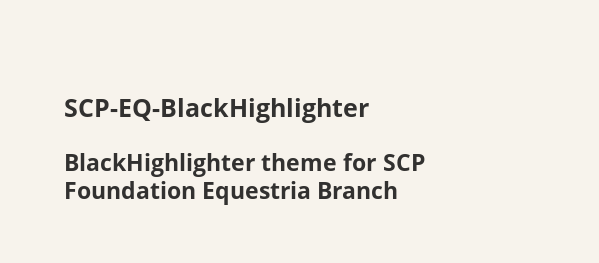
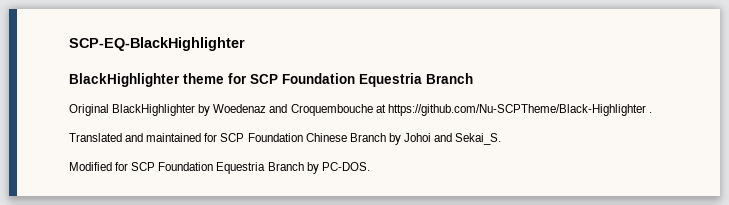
+ Original BlackHighlighter by Woedenaz and Croquembouche at https://github.com/Nu-SCPTheme/Black-Highlighter .
+ Translated and maintained for SCP Foundation Chinese Branch by Johoi and Sekai_S.
+ Modified for SCP Foundation Equestria Branch by PC-DOS.

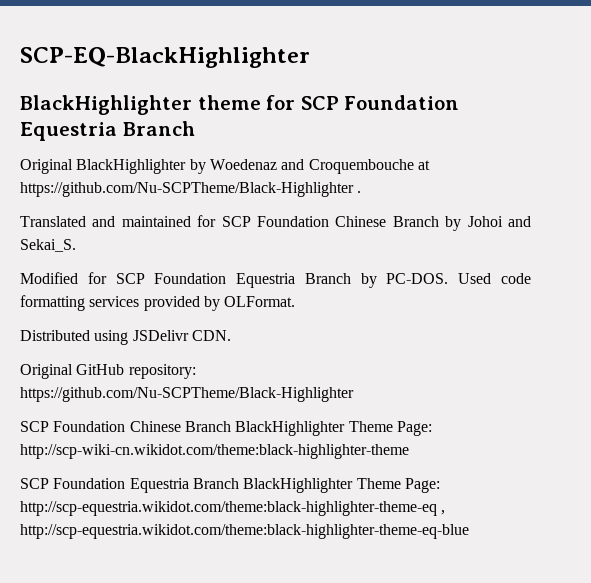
+ Used code formatting services provided by OLFormat.
+ Distributed using JSDelivr CDN.
+ Original GitHub repository: https://github.com/Nu-SCPTheme/Black-Highlighter
+ SCP Foundation Chinese Branch BlackHighlighter Theme Page: http://scp-wiki-cn.wikidot.com/theme:black-highlighter-theme
+ SCP Foundation Equestria Branch BlackHighlighter Theme Page: http://scp-equestria.wikidot.com/theme:black-highlighter-theme-eq , http://scp-equestria.wikidot.com/theme:black-highlighter-theme-eq-blue

